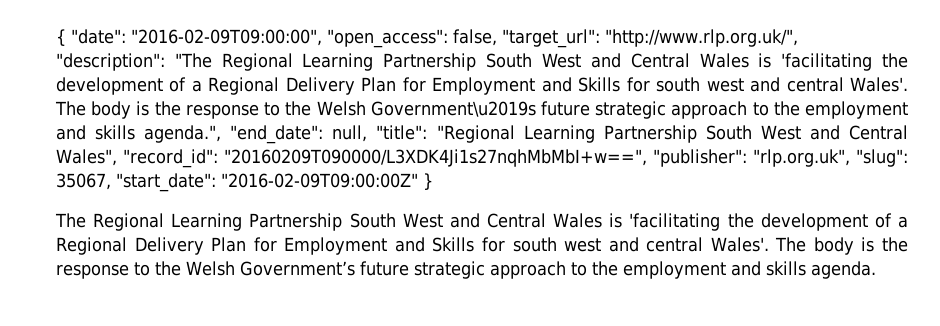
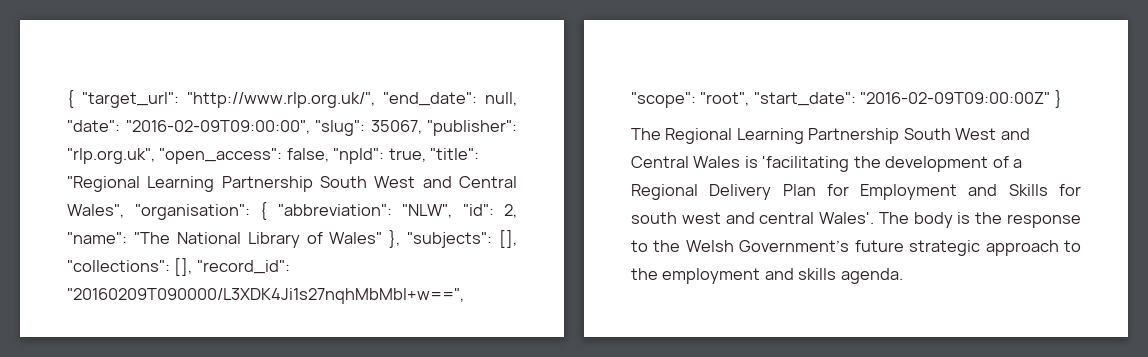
- { "date": "2016-02-09T09:00:00", "open_access": false, "target_url": "http://www.rlp.org.uk/", "description": "The Regional Learning Partnership South West and Central Wales is 'facilitating the development of a Regional Delivery Plan for Employment and Skills for south west and central Wales'. The body is the response to the Welsh Government\u2019s future strategic approach to the employment and skills agenda.", "end_date": null, "title": "Regional Learning Partnership South West and Central Wales", "record_id": "20160209T090000/L3XDK4Ji1s27nqhMbMbI+w==", "publisher": "rlp.org.uk", "slug": 35067, "start_date": "2016-02-09T09:00:00Z" }
+ { "target_url": "http://www.rlp.org.uk/", "end_date": null, "date": "2016-02-09T09:00:00", "slug": 35067, "publisher": "rlp.org.uk", "open_access": false, "npld": true, "title": "Regional Learning Partnership South West and Central Wales", "organisation": { "abbreviation": "NLW", "id": 2, "name": "The National Library of Wales" }, "subjects": [], "collections": [], "record_id": "20160209T090000/L3XDK4Ji1s27nqhMbMbI+w==", "scope": "root", "start_date": "2016-02-09T09:00:00Z" }

